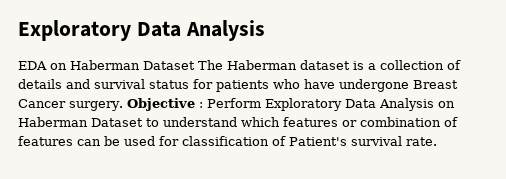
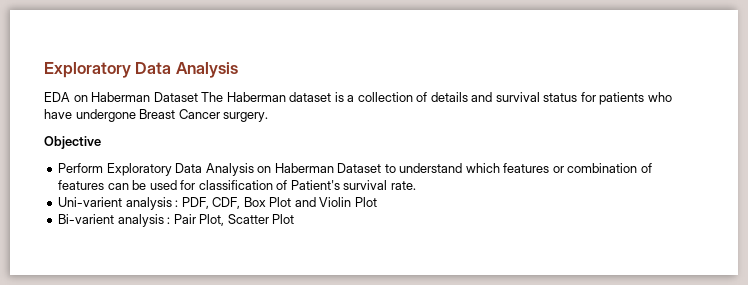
- EDA on Haberman Dataset The Haberman dataset is a collection of details and survival status for patients who have undergone Breast Cancer surgery. Objective : Perform Exploratory Data Analysis on Haberman Dataset to understand which features or combination of features can be used for classification of Patient's survival rate.
+ EDA on Haberman Dataset The Haberman dataset is a collection of details and survival status for patients who have undergone Breast Cancer surgery.
+ Objective
+ Perform Exploratory Data Analysis on Haberman Dataset to understand which features or combination of features can be used for classification of Patient's survival rate.
+ Uni-varient analysis : PDF, CDF, Box Plot and Violin Plot
+ Bi-varient analysis : Pair Plot, Scatter Plot

